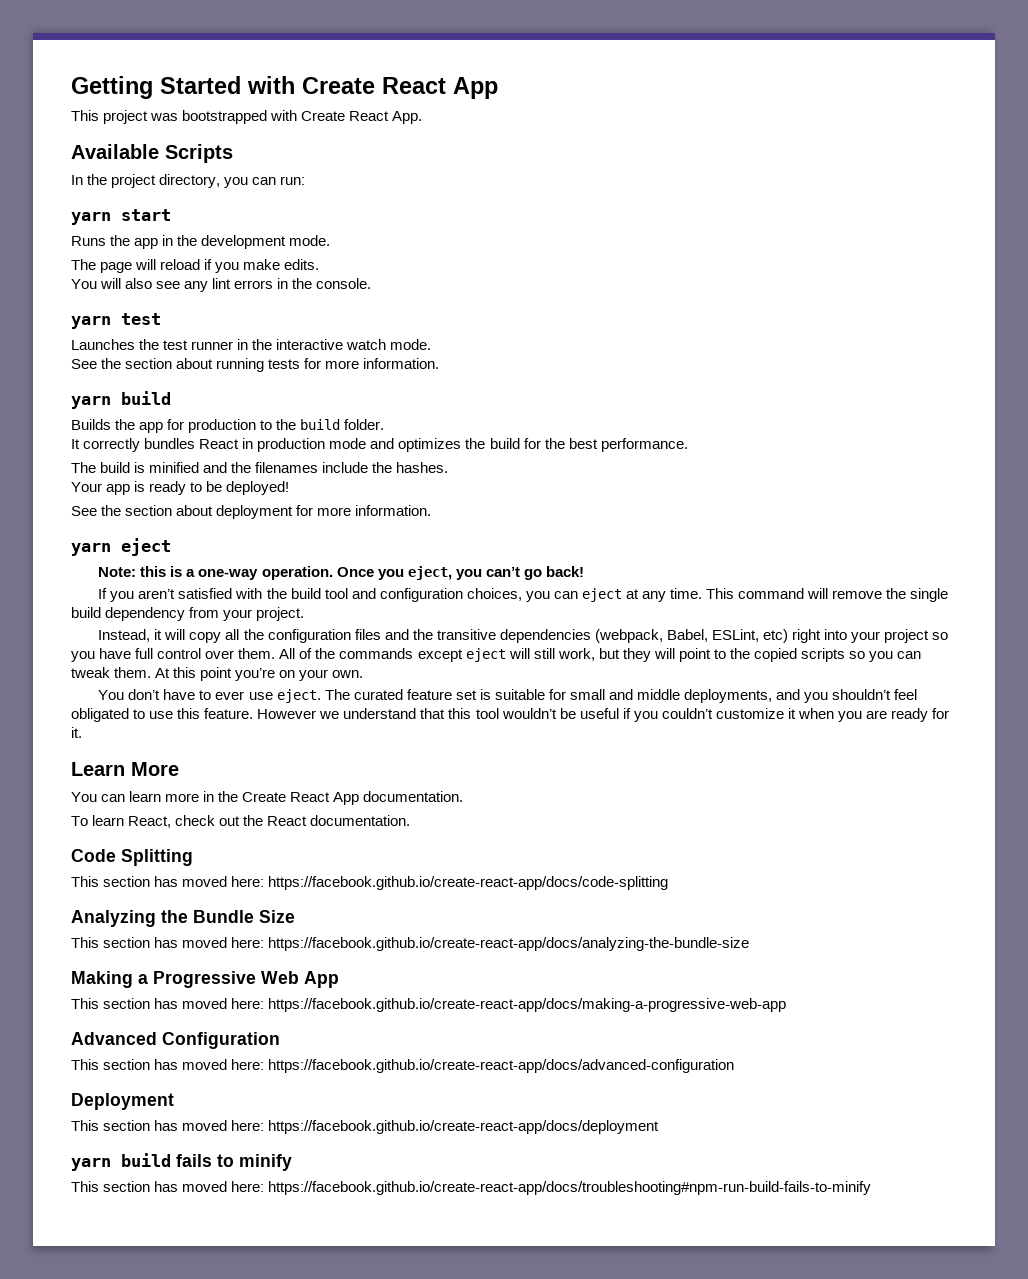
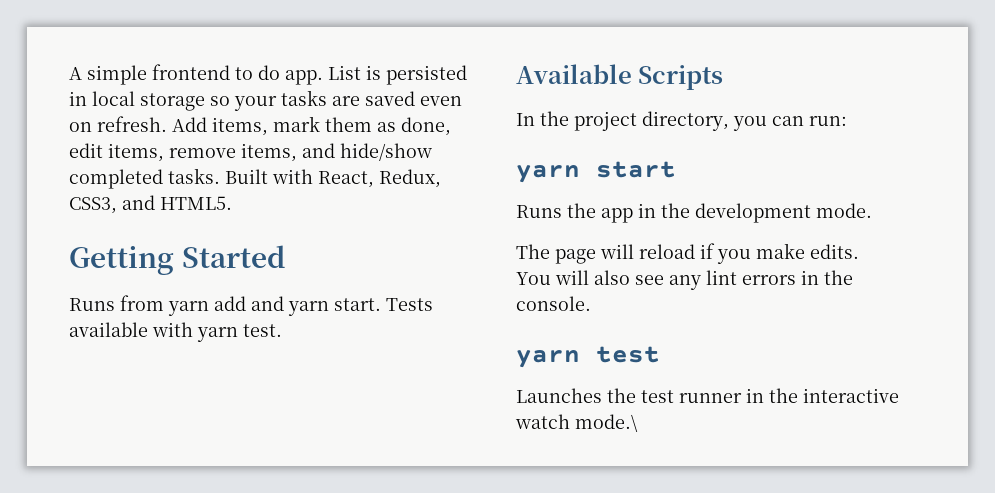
- Getting Started with Create React App
- This project was bootstrapped with Create React App.
+ A simple frontend to do app. List is persisted in local storage so your tasks are saved even on refresh. Add items, mark them as done, edit items, remove items, and hide/show completed tasks. Built with React, Redux, CSS3, and HTML5.
+ Getting Started
+ Runs from yarn add and yarn start. Tests available with yarn test.
- Launches the test runner in the interactive watch mode.
- See the section about running tests for more information.
- yarn build
- Builds the app for production to the build folder.
- It correctly bundles React in production mode and optimizes the build for the best performance.
- The build is minified and the filenames include the hashes.
- Your app is ready to be deployed!
- See the section about deployment for more information.
- yarn eject
- Note: this is a one-way operation. Once you eject, you can’t go back!
- If you aren’t satisfied with the build tool and configuration choices, you can eject at any time. This command will remove the single build dependency from your project.
- Instead, it will copy all the configuration files and the transitive dependencies (webpack, Babel, ESLint, etc) right into your project so you have full control over them. All of the commands except eject will still work, but they will point to the copied scripts so you can tweak them. At this point you’re on your own.
- You don’t have to ever use eject. The curated feature set is suitable for small and middle deployments, and you shouldn’t feel obligated to use this feature. However we understand that this tool wouldn’t be useful if you couldn’t customize it when you are ready for it.
- Learn More
- You can learn more in the Create React App documentation.
- To learn React, check out the React documentation.
- Code Splitting
- This section has moved here: https://facebook.github.io/create-react-app/docs/code-splitting
- Analyzing the Bundle Size
- This section has moved here: https://facebook.github.io/create-react-app/docs/analyzing-the-bundle-size
- Making a Progressive Web App
- This section has moved here: https://facebook.github.io/create-react-app/docs/making-a-progressive-web-app
- Advanced Configuration
- This section has moved here: https://facebook.github.io/create-react-app/docs/advanced-configuration
- Deployment
- This section has moved here: https://facebook.github.io/create-react-app/docs/deployment
- yarn build fails to minify
- This section has moved here: https://facebook.github.io/create-react-app/docs/troubleshooting#npm-run-build-fails-to-minify
+ Launches the test runner in the interactive watch mode.\

